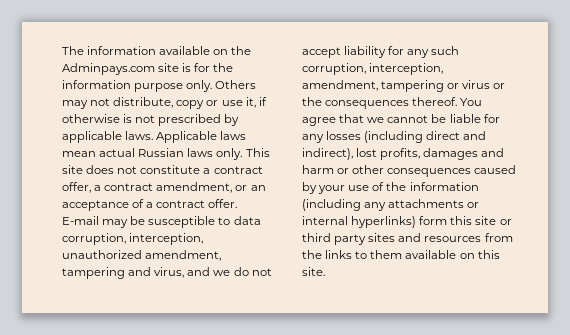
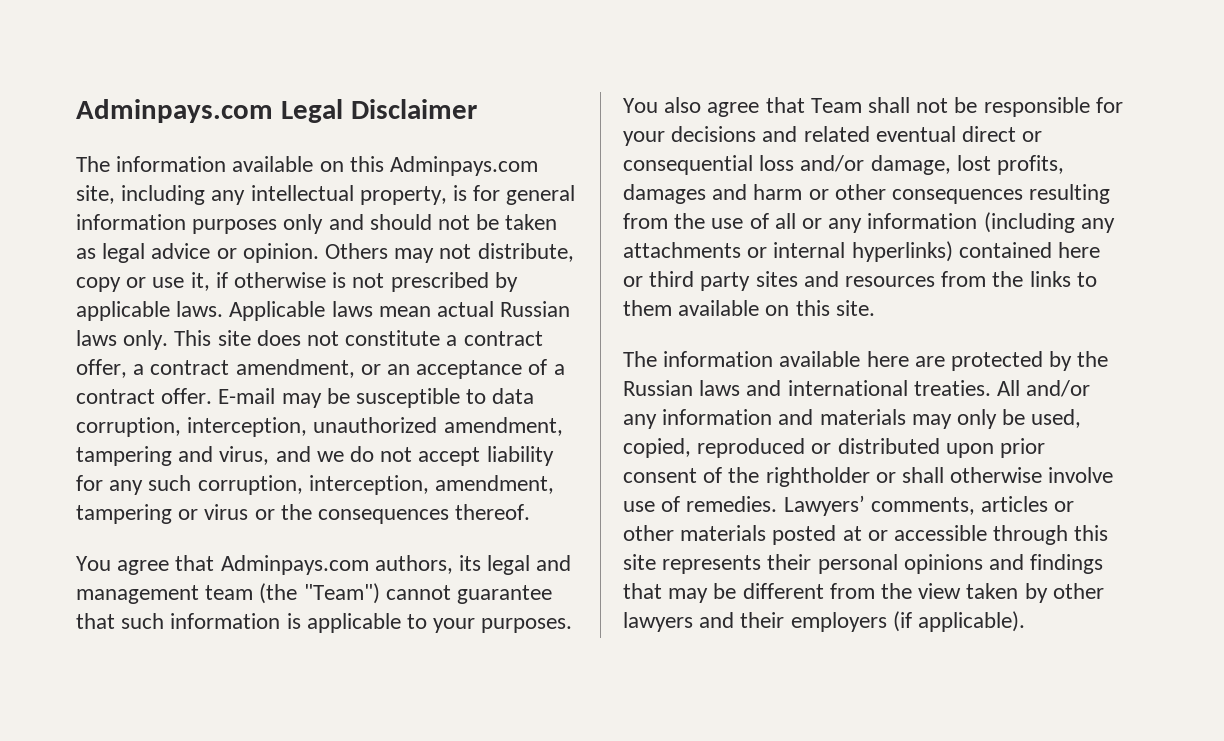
+ Adminpays.com Legal Disclaimer
- The information available on the Adminpays.com site is for the information purpose only.
+ The information available on this Adminpays.com site, including any intellectual property, is for general information purposes only and should not be taken as legal advice or opinion.
- E-mail may be susceptible to data corruption, interception, unauthorized amendment, tampering and virus, and we do not accept liability for any such corruption, interception, amendment, tampering or virus or the consequences thereof. You agree that we cannot be liable for any losses (including direct and indirect), lost profits, damages and harm or other consequences caused by your use of the information (including any attachments or internal hyperlinks) form this site or third party sites and resources from the links to them available on this site.
+ E-mail may be susceptible to data corruption, interception, unauthorized amendment, tampering and virus, and we do not accept liability for any such corruption, interception, amendment, tampering or virus or the consequences thereof.
+ You agree that Adminpays.com authors, its legal and management team (the "Team") cannot guarantee that such information is applicable to your purposes. You also agree that Team shall not be responsible for your decisions and related eventual direct or consequential loss and/or damage, lost profits, damages and harm or other consequences resulting from the use of all or any information (including any attachments or internal hyperlinks) contained here or third party sites and resources from the links to them available on this site.
+ The information available here are protected by the Russian laws and international treaties. All and/or any information and materials may only be used, copied, reproduced or distributed upon prior consent of the rightholder or shall otherwise involve use of remedies. Lawyers’ comments, articles or other materials posted at or accessible through this site represents their personal opinions and findings that may be different from the view taken by other lawyers and their employers (if applicable).

